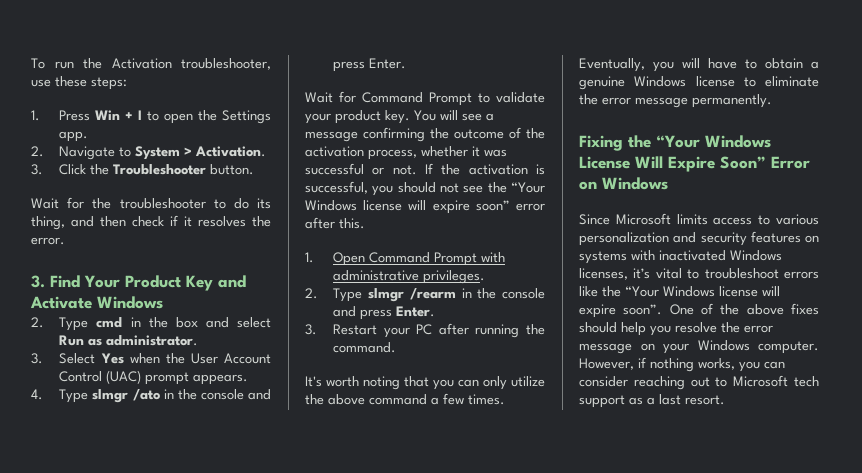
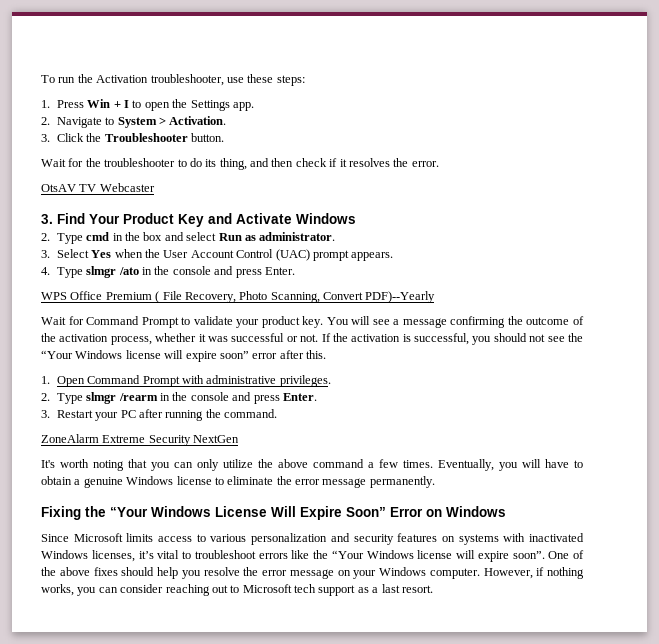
+ OtsAV TV Webcaster
+ WPS Office Premium ( File Recovery, Photo Scanning, Convert PDF)--Yearly
+ ZoneAlarm Extreme Security NextGen

